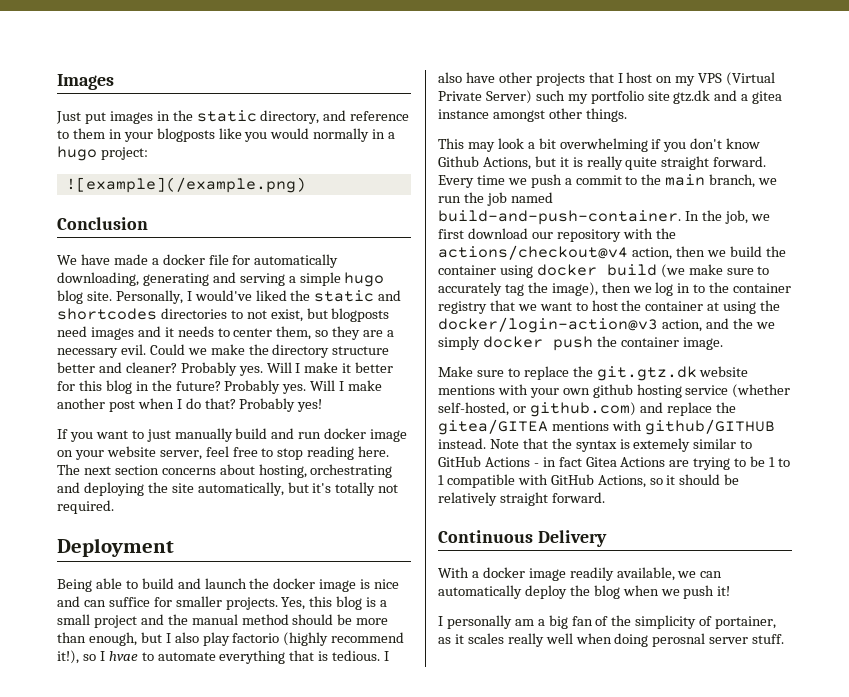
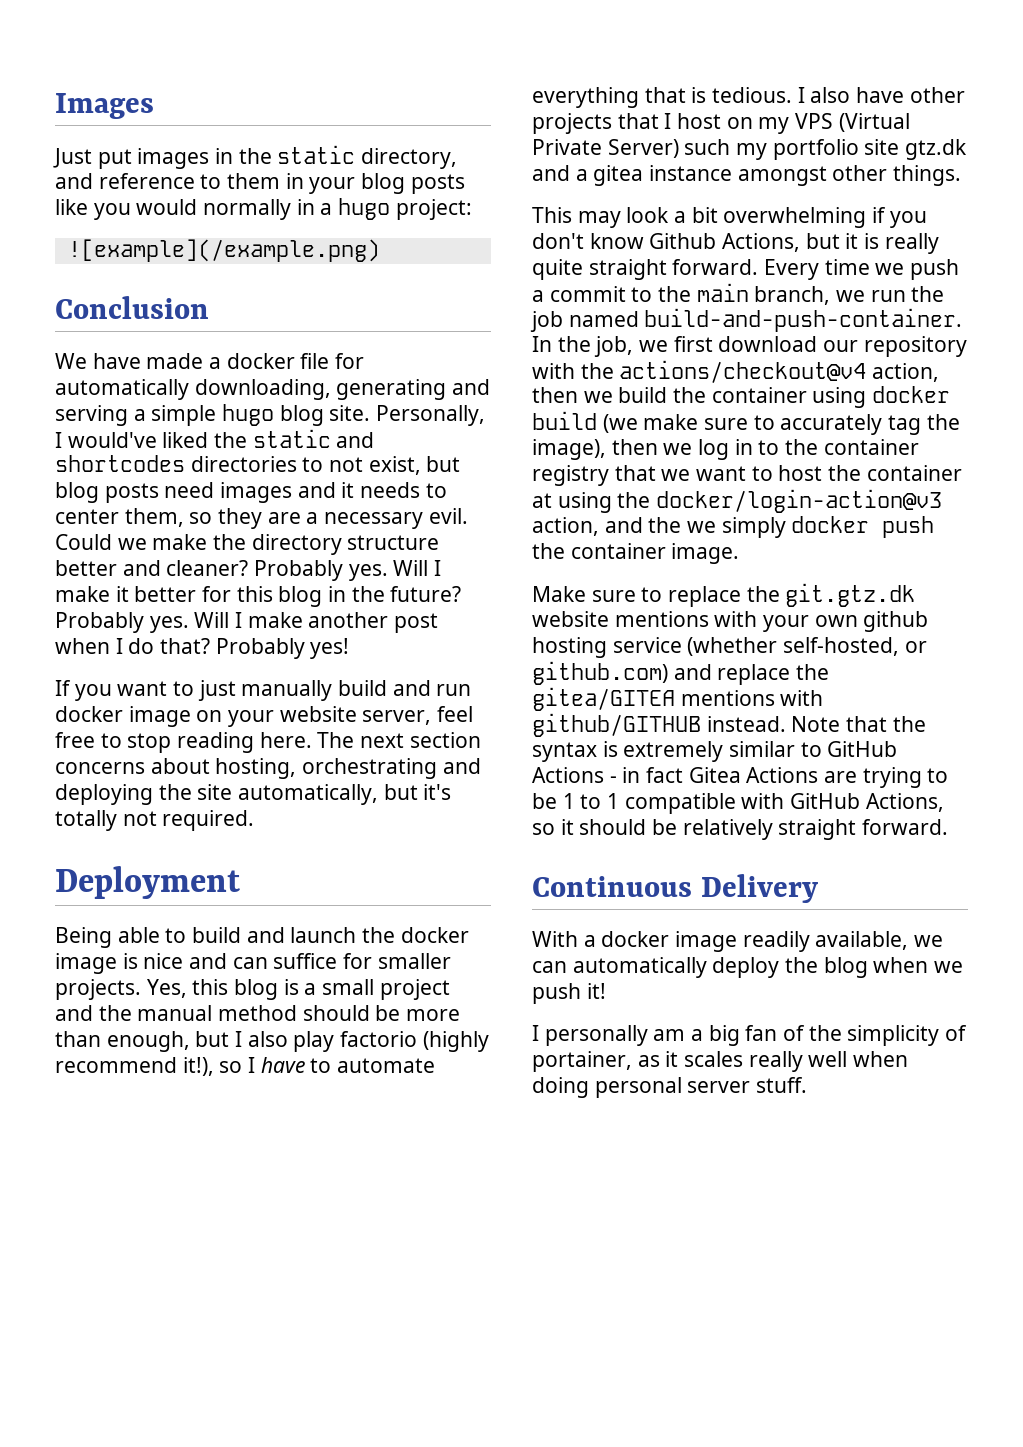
- Just put images in the static directory, and reference to them in your blogposts like you would normally in a hugo project:
+ Just put images in the static directory, and reference to them in your blog posts like you would normally in a hugo project:
- Personally, I would've liked the static and shortcodes directories to not exist, but blogposts need images and it needs to center them, so they are a necessary evil.
+ Personally, I would've liked the static and shortcodes directories to not exist, but blog posts need images and it needs to center them, so they are a necessary evil.
- Yes, this blog is a small project and the manual method should be more than enough, but I also play factorio (highly recommend it!), so I hvae to automate everything that is tedious.
+ Yes, this blog is a small project and the manual method should be more than enough, but I also play factorio (highly recommend it!), so I have to automate everything that is tedious.
- Note that the syntax is extemely similar to GitHub Actions - in fact Gitea Actions are trying to be 1 to 1 compatible with GitHub Actions, so it should be relatively straight forward.
+ Note that the syntax is extremely similar to GitHub Actions - in fact Gitea Actions are trying to be 1 to 1 compatible with GitHub Actions, so it should be relatively straight forward.
- I personally am a big fan of the simplicity of portainer, as it scales really well when doing perosnal server stuff.
+ I personally am a big fan of the simplicity of portainer, as it scales really well when doing personal server stuff.

